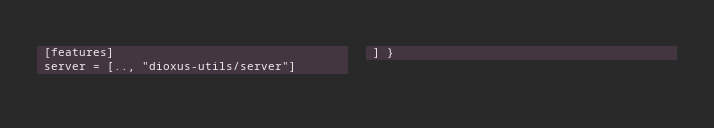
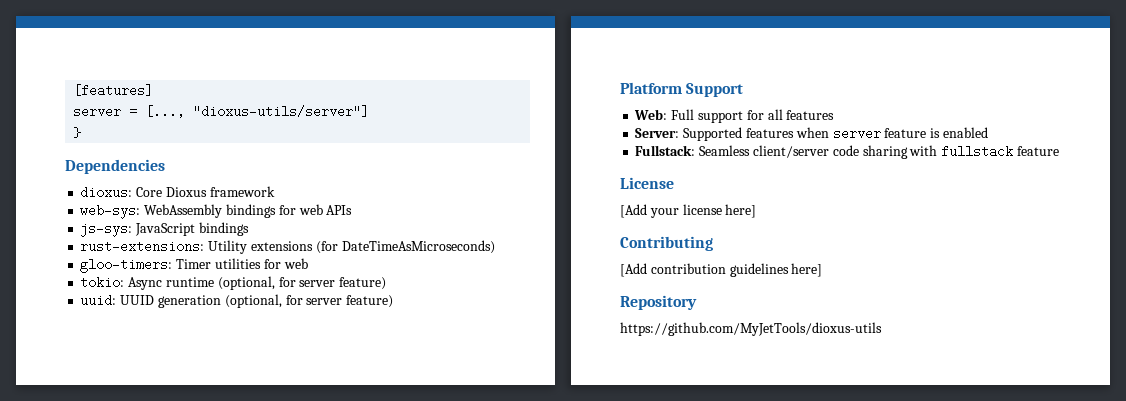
- server = [.., "dioxus-utils/server"]
+ server = [..., "dioxus-utils/server"]
- ] }
+ }
+ Dependencies
+ dioxus: Core Dioxus framework
+ web-sys: WebAssembly bindings for web APIs
+ js-sys: JavaScript bindings
+ rust-extensions: Utility extensions (for DateTimeAsMicroseconds)
+ gloo-timers: Timer utilities for web
+ tokio: Async runtime (optional, for server feature)
+ uuid: UUID generation (optional, for server feature)
+ Platform Support
+ Web: Full support for all features
+ Server: Supported features when server feature is enabled
+ Fullstack: Seamless client/server code sharing with fullstack feature
+ License
+ [Add your license here]
+ Contributing
+ [Add contribution guidelines here]
+ Repository
+ https://github.com/MyJetTools/dioxus-utils

